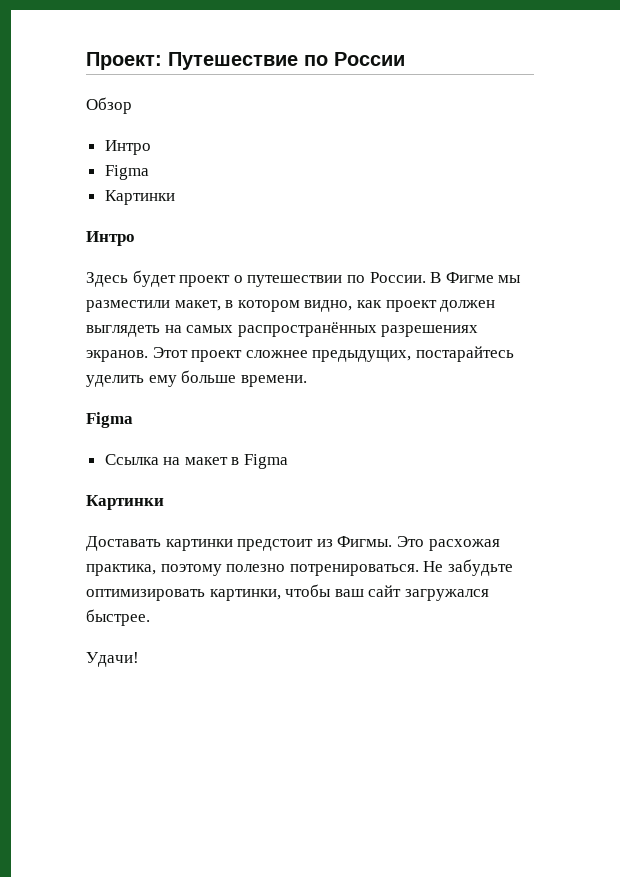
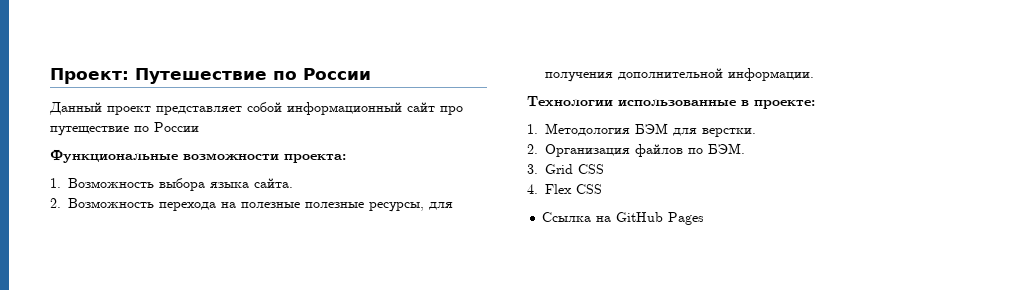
- Обзор
- Интро
- Figma
- Картинки
- Интро
- Здесь будет проект о путешествии по России. В Фигме мы разместили макет, в котором видно, как проект должен выглядеть на самых распространённых разрешениях экранов. Этот проект сложнее предыдущих, постарайтесь уделить ему больше времени.
- Figma
- Ссылка на макет в Figma
- Картинки
- Доставать картинки предстоит из Фигмы. Это расхожая практика, поэтому полезно потренироваться. Не забудьте оптимизировать картинки, чтобы ваш сайт загружался быстрее.
- Удачи!
+ Данный проект представляет собой информационный сайт про путеществие по России
+ Функциональные возможности проекта:
+ 1. Возможность выбора языка сайта.
+ 2. Возможность перехода на полезные полезные ресурсы, для получения дополнительной информации.
+ Технологии использованные в проекте:
+ 1. Методология БЭМ для верстки.
+ 2. Организация файлов по БЭМ.
+ 3. Grid CSS
+ 4. Flex CSS
+ Ссылка на GitHub Pages

